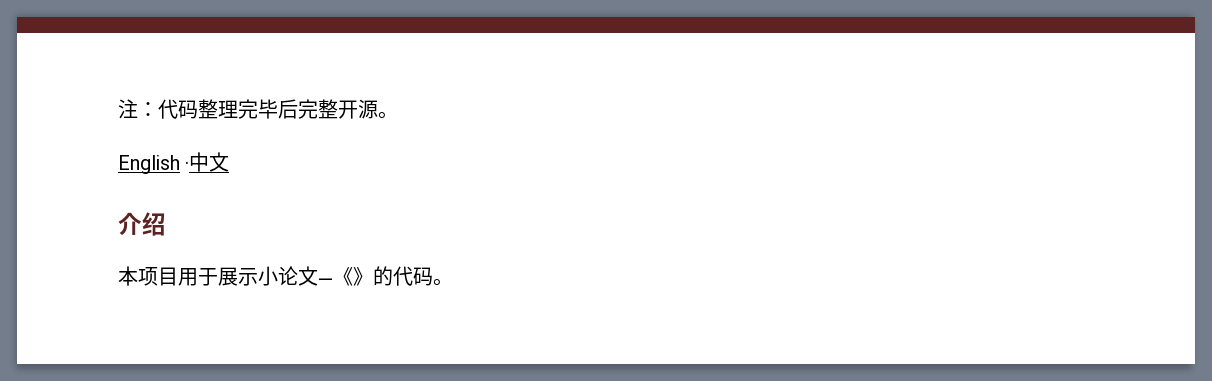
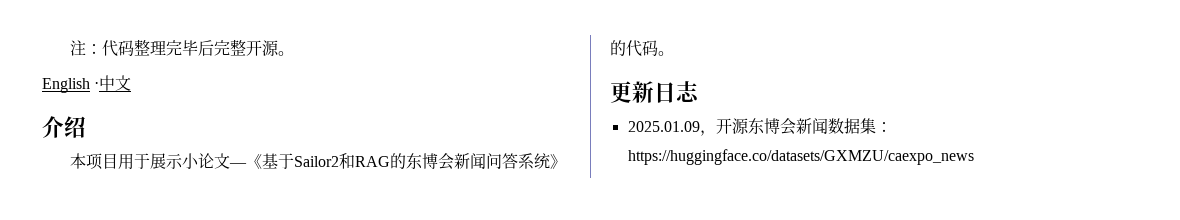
- 本项目用于展示小论文—《》的代码。
+ 本项目用于展示小论文—《基于Sailor2和RAG的东博会新闻问答系统》的代码。
+ 更新日志
+ 2025.01.09，开源东博会新闻数据集：https://huggingface.co/datasets/GXMZU/caexpo_news

